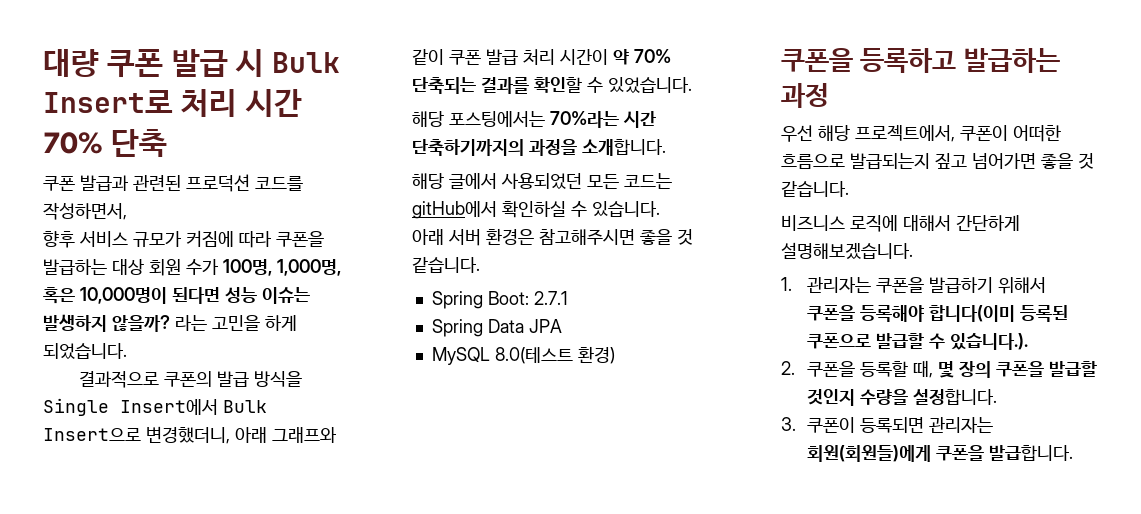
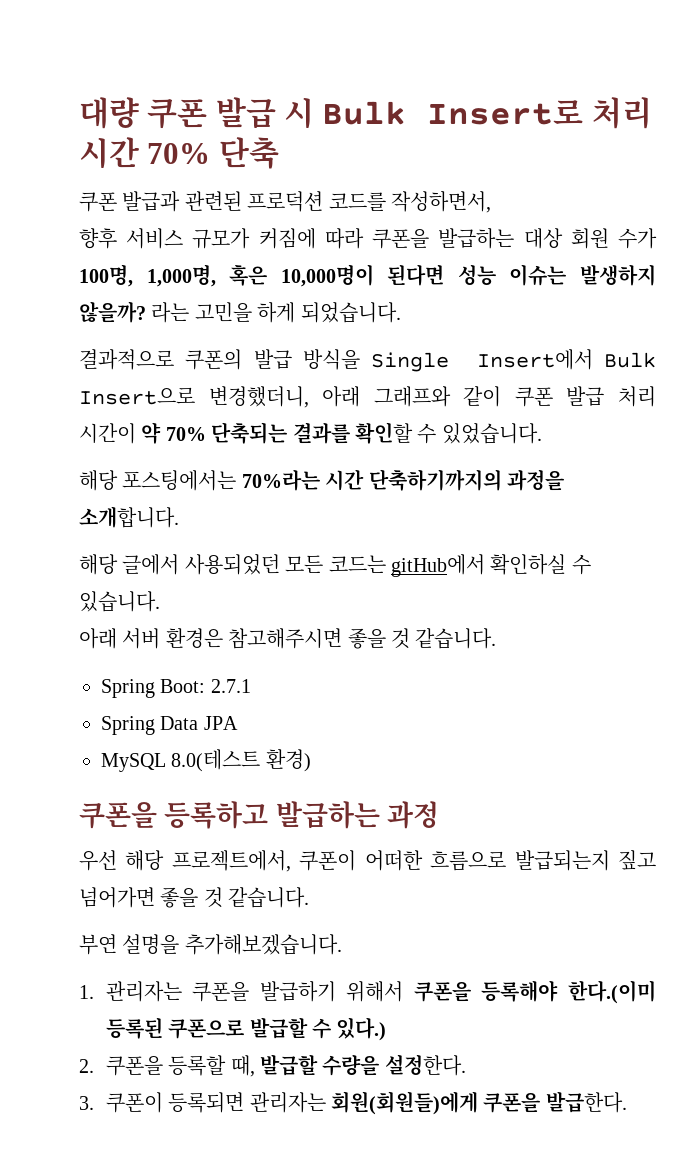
- 비즈니스 로직에 대해서 간단하게 설명해보겠습니다.
+ 부연 설명을 추가해보겠습니다.
- 1. 관리자는 쿠폰을 발급하기 위해서 쿠폰을 등록해야 합니다(이미 등록된 쿠폰으로 발급할 수 있습니다.).
+ 1. 관리자는 쿠폰을 발급하기 위해서 쿠폰을 등록해야 한다.(이미 등록된 쿠폰으로 발급할 수 있다.)
- 2. 쿠폰을 등록할 때, 몇 장의 쿠폰을 발급할 것인지 수량을 설정합니다.
+ 2. 쿠폰을 등록할 때, 발급할 수량을 설정한다.
- 3. 쿠폰이 등록되면 관리자는 회원(회원들)에게 쿠폰을 발급합니다.
+ 3. 쿠폰이 등록되면 관리자는 회원(회원들)에게 쿠폰을 발급한다.

